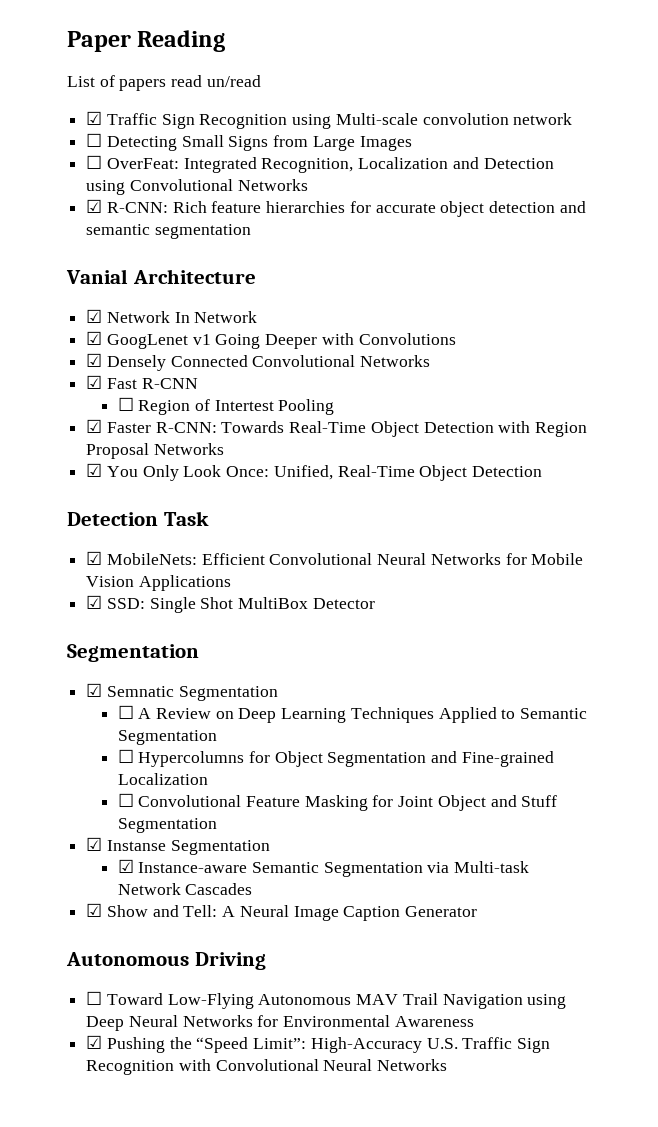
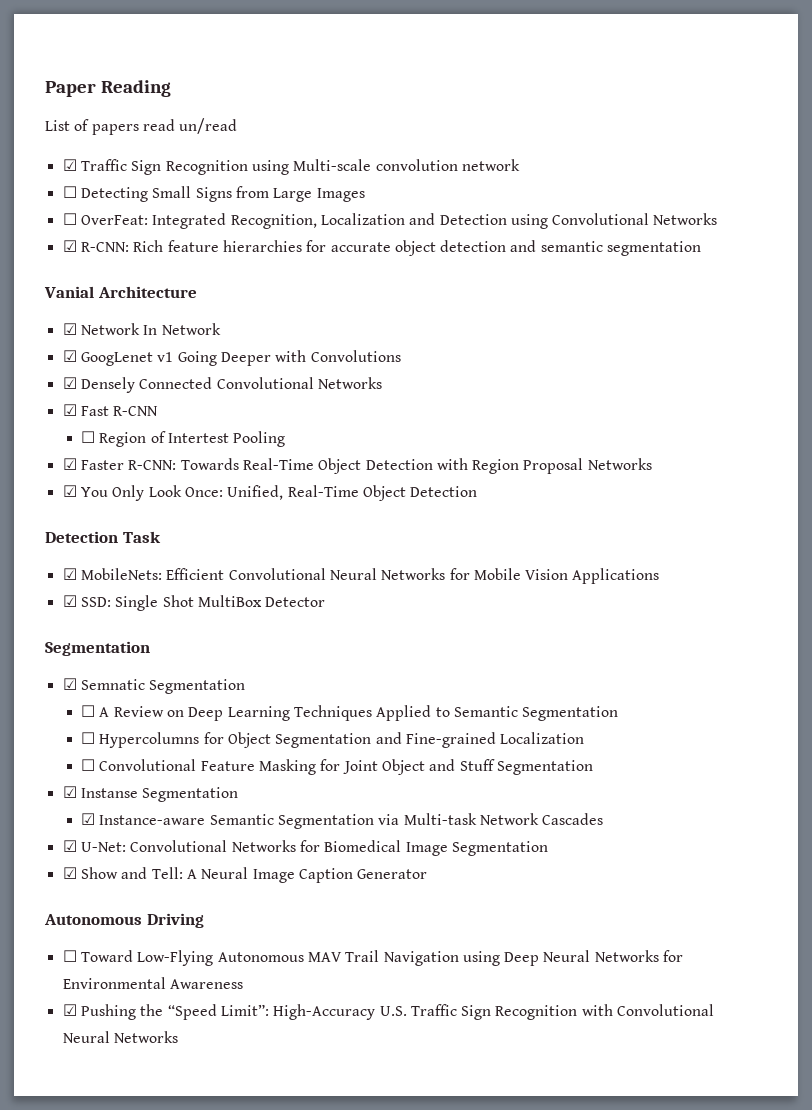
+ ☑ U-Net: Convolutional Networks for Biomedical Image Segmentation

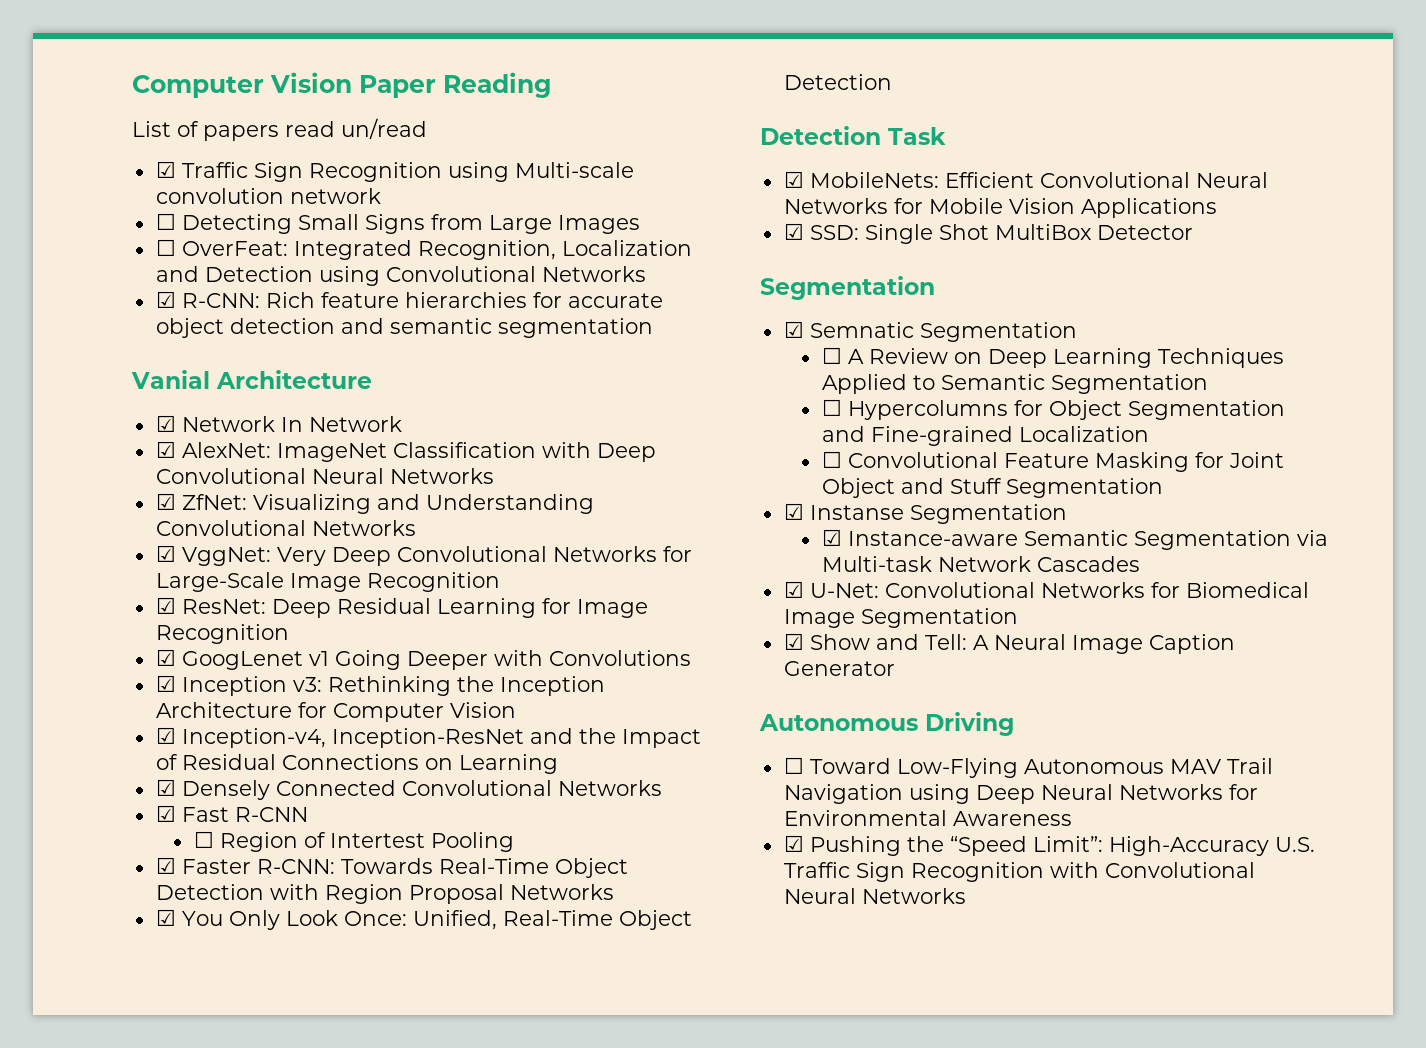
- Paper Reading
+ Computer Vision Paper Reading
+ ☑ AlexNet: ImageNet Classification with Deep Convolutional Neural Networks
+ ☑ ZfNet: Visualizing and Understanding Convolutional Networks
+ ☑ VggNet: Very Deep Convolutional Networks for Large-Scale Image Recognition
+ ☑ ResNet: Deep Residual Learning for Image Recognition
+ ☑ Inception v3: Rethinking the Inception Architecture for Computer Vision
+ ☑ Inception-v4, Inception-ResNet and the Impact of Residual Connections on Learning

